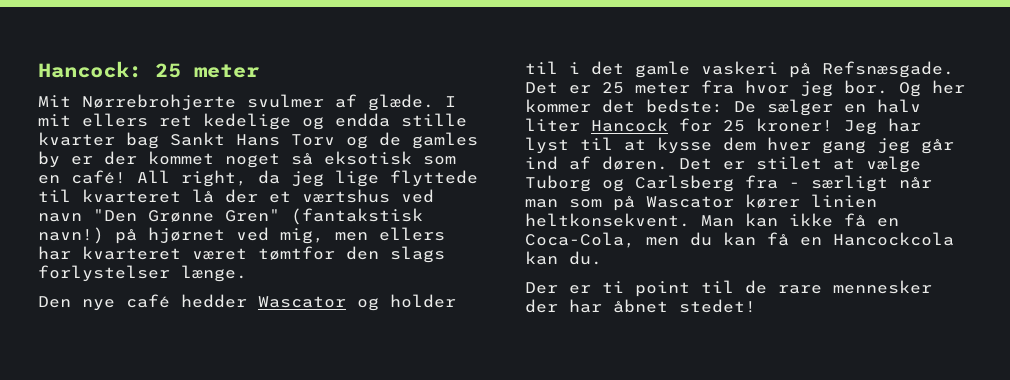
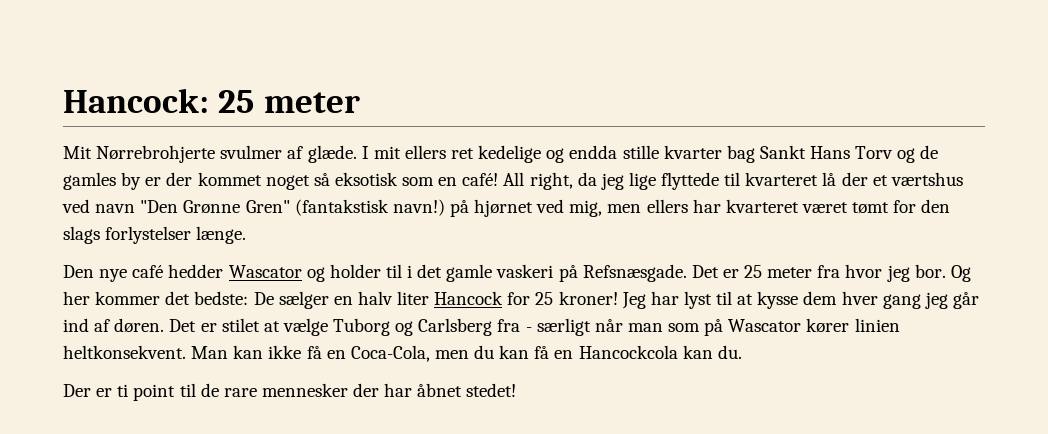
- All right, da jeg lige flyttede til kvarteret lå der et værtshus ved navn "Den Grønne Gren" (fantakstisk navn!) på hjørnet ved mig, men ellers har kvarteret været tømtfor den slags forlystelser længe.
+ All right, da jeg lige flyttede til kvarteret lå der et værtshus ved navn "Den Grønne Gren" (fantakstisk navn!) på hjørnet ved mig, men ellers har kvarteret været tømt for den slags forlystelser længe.

